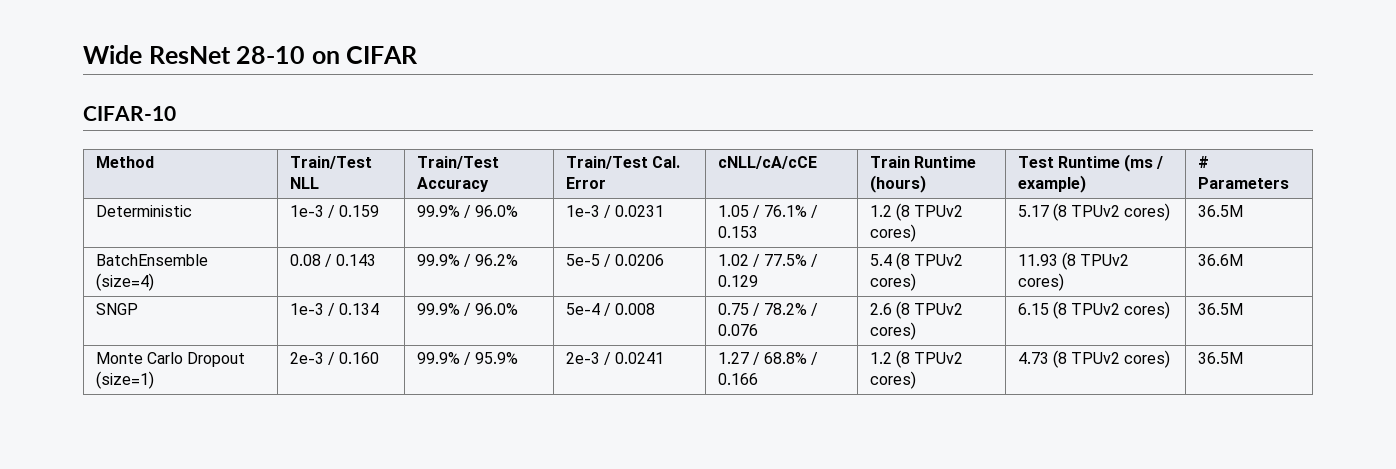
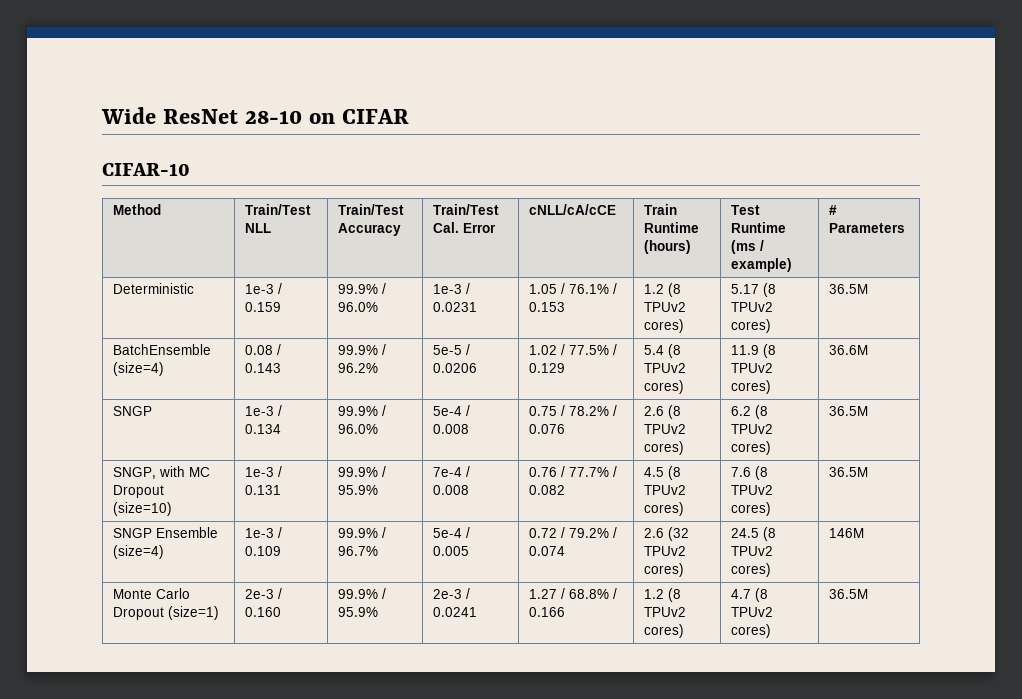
- BatchEnsemble (size=4) | 0.08 / 0.143 | 99.9% / 96.2% | 5e-5 / 0.0206 | 1.02 / 77.5% / 0.129 | 5.4 (8 TPUv2 cores) | 11.93 (8 TPUv2 cores) | 36.6M
+ BatchEnsemble (size=4) | 0.08 / 0.143 | 99.9% / 96.2% | 5e-5 / 0.0206 | 1.02 / 77.5% / 0.129 | 5.4 (8 TPUv2 cores) | 11.9 (8 TPUv2 cores) | 36.6M
- SNGP | 1e-3 / 0.134 | 99.9% / 96.0% | 5e-4 / 0.008 | 0.75 / 78.2% / 0.076 | 2.6 (8 TPUv2 cores) | 6.15 (8 TPUv2 cores) | 36.5M
+ SNGP | 1e-3 / 0.134 | 99.9% / 96.0% | 5e-4 / 0.008 | 0.75 / 78.2% / 0.076 | 2.6 (8 TPUv2 cores) | 6.2 (8 TPUv2 cores) | 36.5M
+ SNGP, with MC Dropout (size=10) | 1e-3 / 0.131 | 99.9% / 95.9% | 7e-4 / 0.008 | 0.76 / 77.7% / 0.082 | 4.5 (8 TPUv2 cores) | 7.6 (8 TPUv2 cores) | 36.5M
+ SNGP Ensemble (size=4) | 1e-3 / 0.109 | 99.9% / 96.7% | 5e-4 / 0.005 | 0.72 / 79.2% / 0.074 | 2.6 (32 TPUv2 cores) | 24.5 (8 TPUv2 cores) | 146M
- Monte Carlo Dropout (size=1) | 2e-3 / 0.160 | 99.9% / 95.9% | 2e-3 / 0.0241 | 1.27 / 68.8% / 0.166 | 1.2 (8 TPUv2 cores) | 4.73 (8 TPUv2 cores) | 36.5M
+ Monte Carlo Dropout (size=1) | 2e-3 / 0.160 | 99.9% / 95.9% | 2e-3 / 0.0241 | 1.27 / 68.8% / 0.166 | 1.2 (8 TPUv2 cores) | 4.7 (8 TPUv2 cores) | 36.5M

